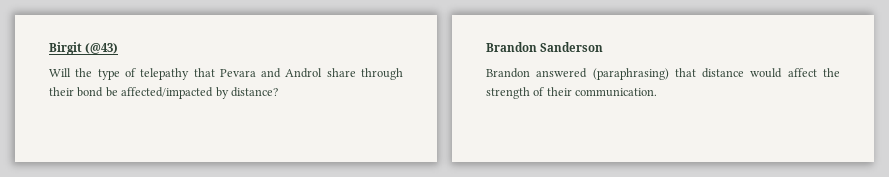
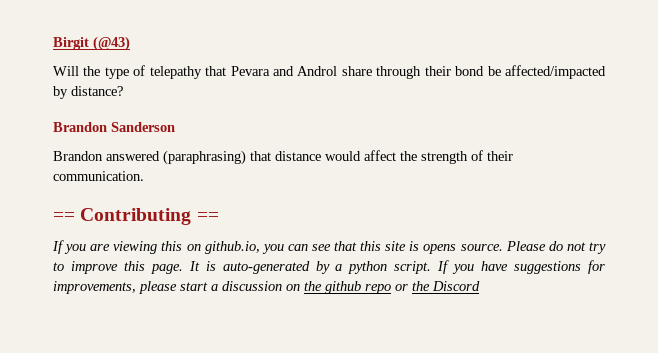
+ == Contributing ==
+ If you are viewing this on github.io, you can see that this site is opens source. Please do not try to improve this page. It is auto-generated by a python script. If you have suggestions for improvements, please start a discussion on the github repo or the Discord

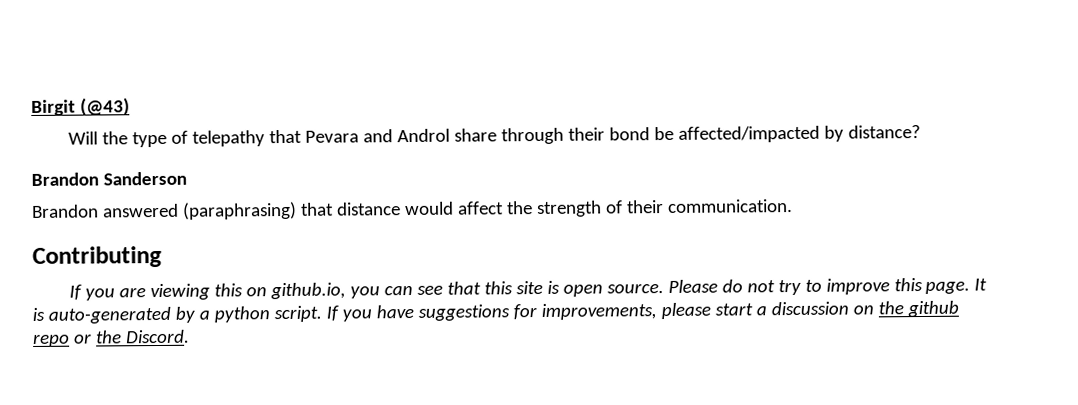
- == Contributing ==
+ Contributing
- If you are viewing this on github.io, you can see that this site is opens source.
+ If you are viewing this on github.io, you can see that this site is open source.
- If you have suggestions for improvements, please start a discussion on the github repo or the Discord
+ If you have suggestions for improvements, please start a discussion on the github repo or the Discord.

